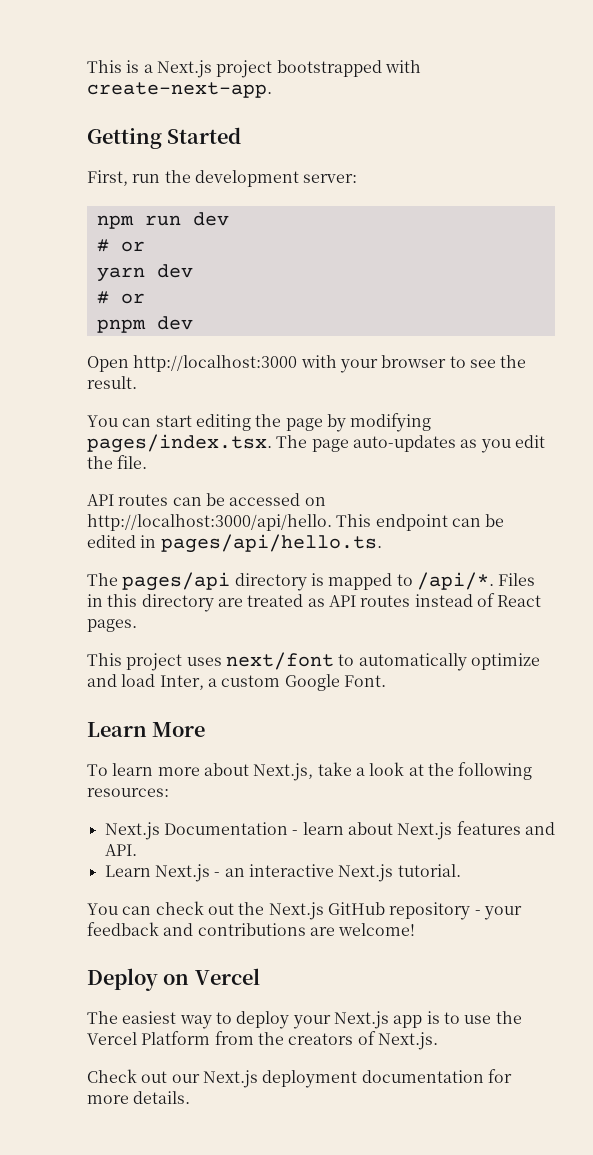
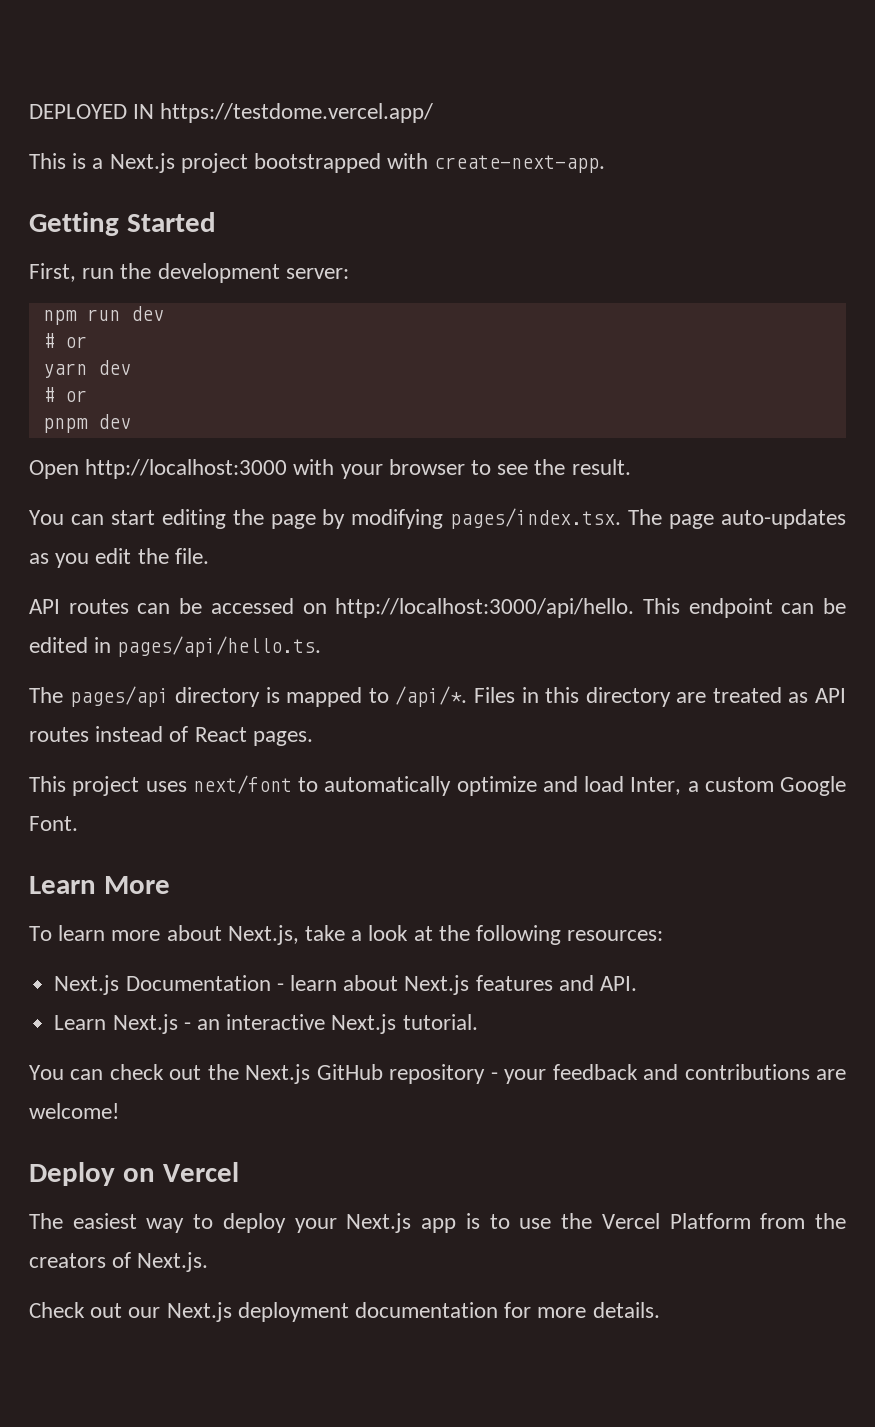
+ DEPLOYED IN https://testdome.vercel.app/

